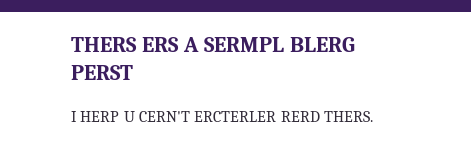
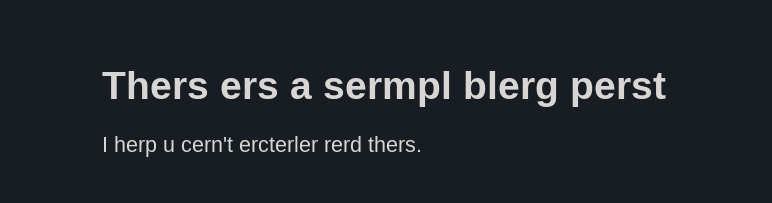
- THERS ERS A SERMPL BLERG PERST
- I HERP U CERN'T ERCTERLER RERD THERS.
+ Thers ers a sermpl blerg perst
+ I herp u cern't ercterler rerd thers.

